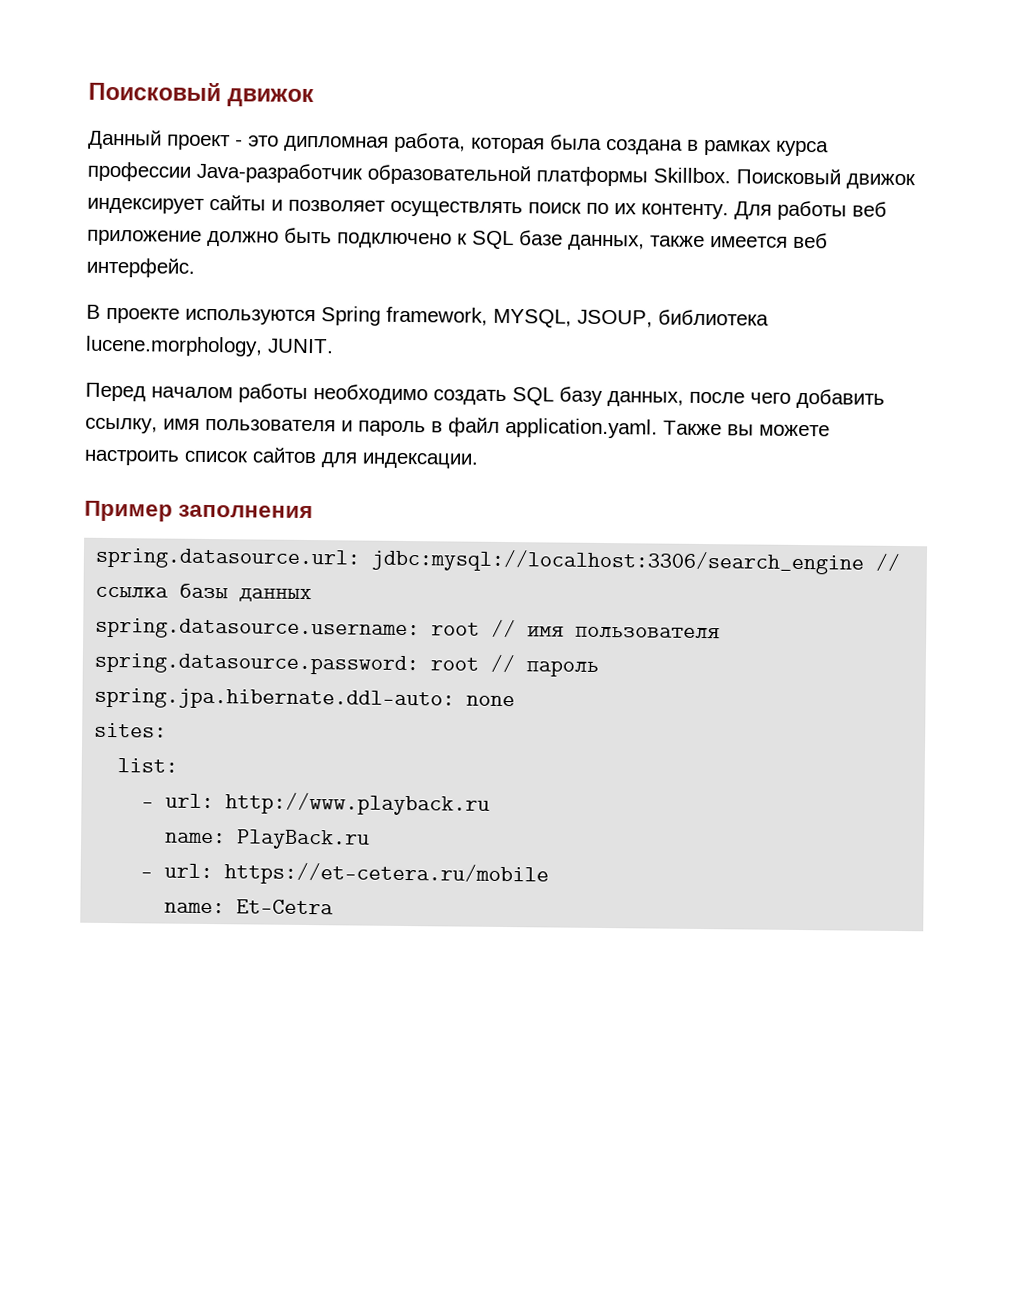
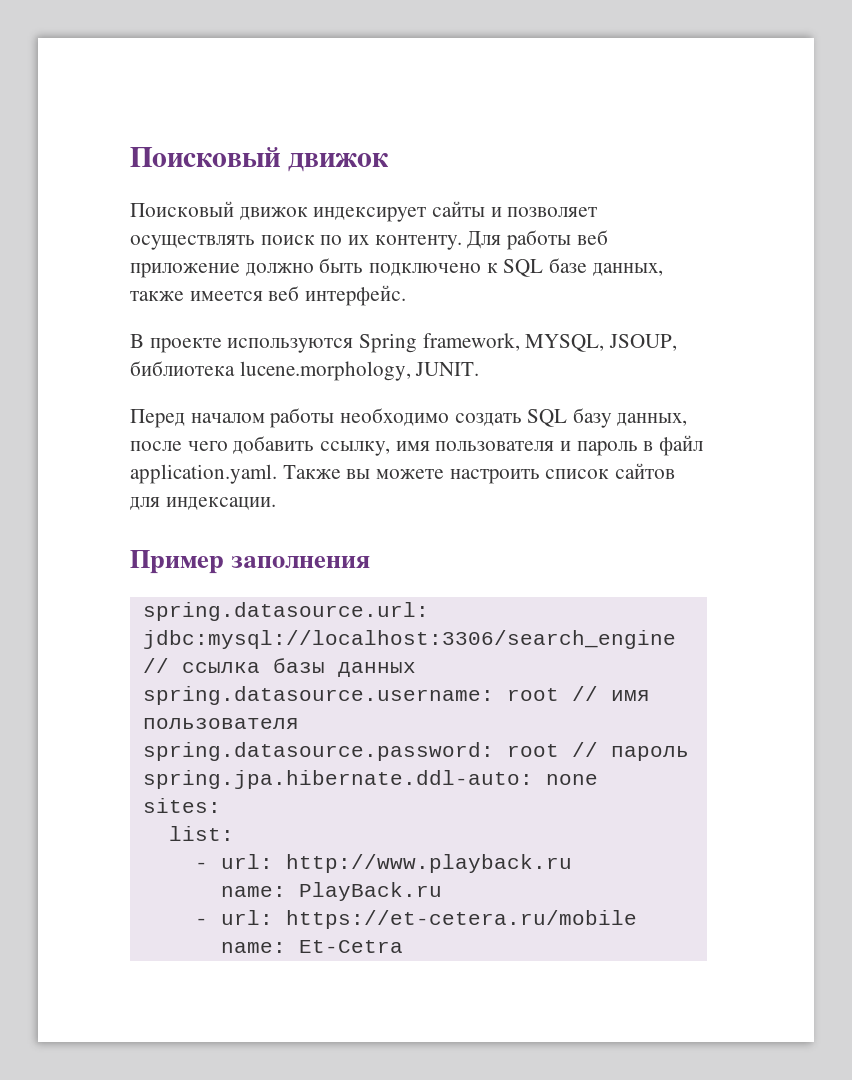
- Данный проект - это дипломная работа, которая была создана в рамках курса профессии Java-разработчик образовательной платформы Skillbox.

